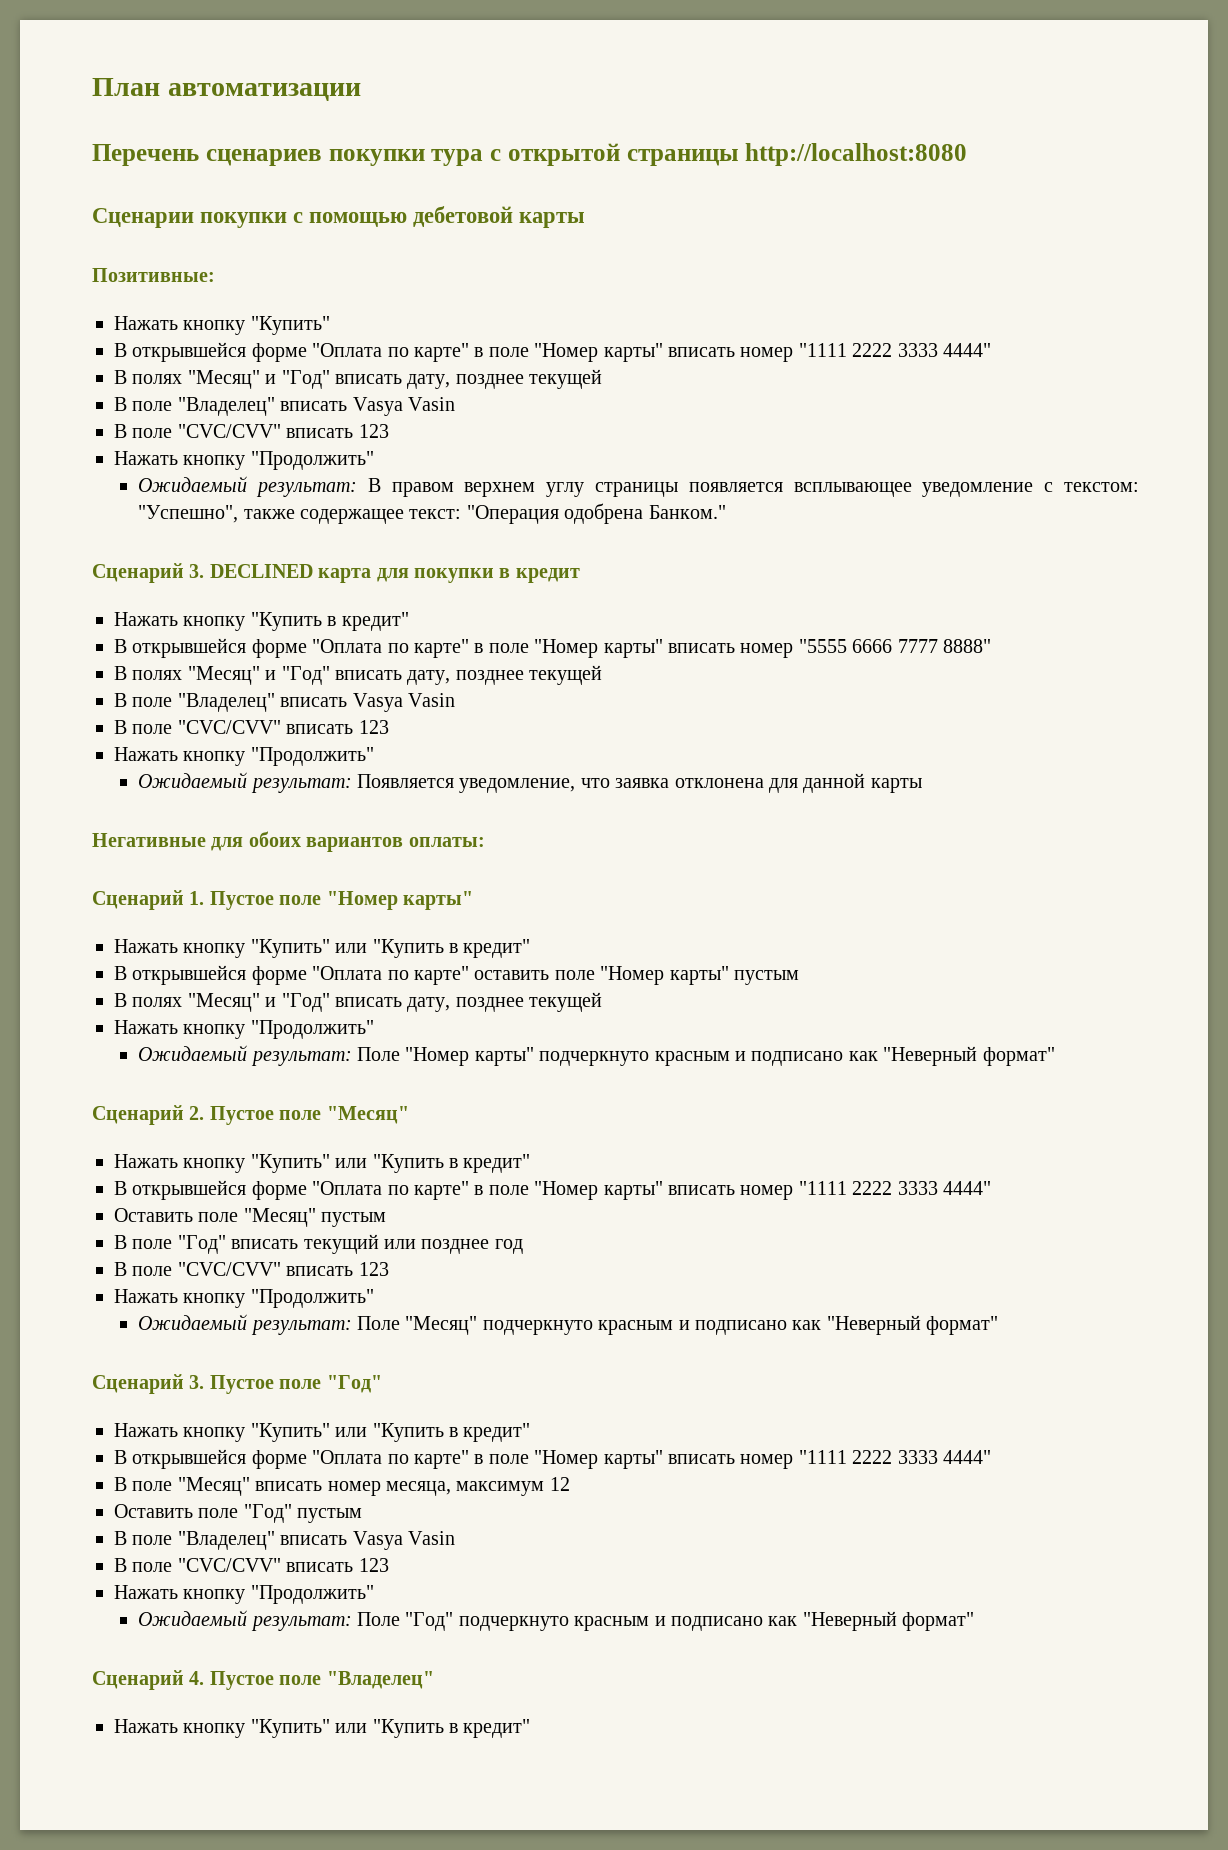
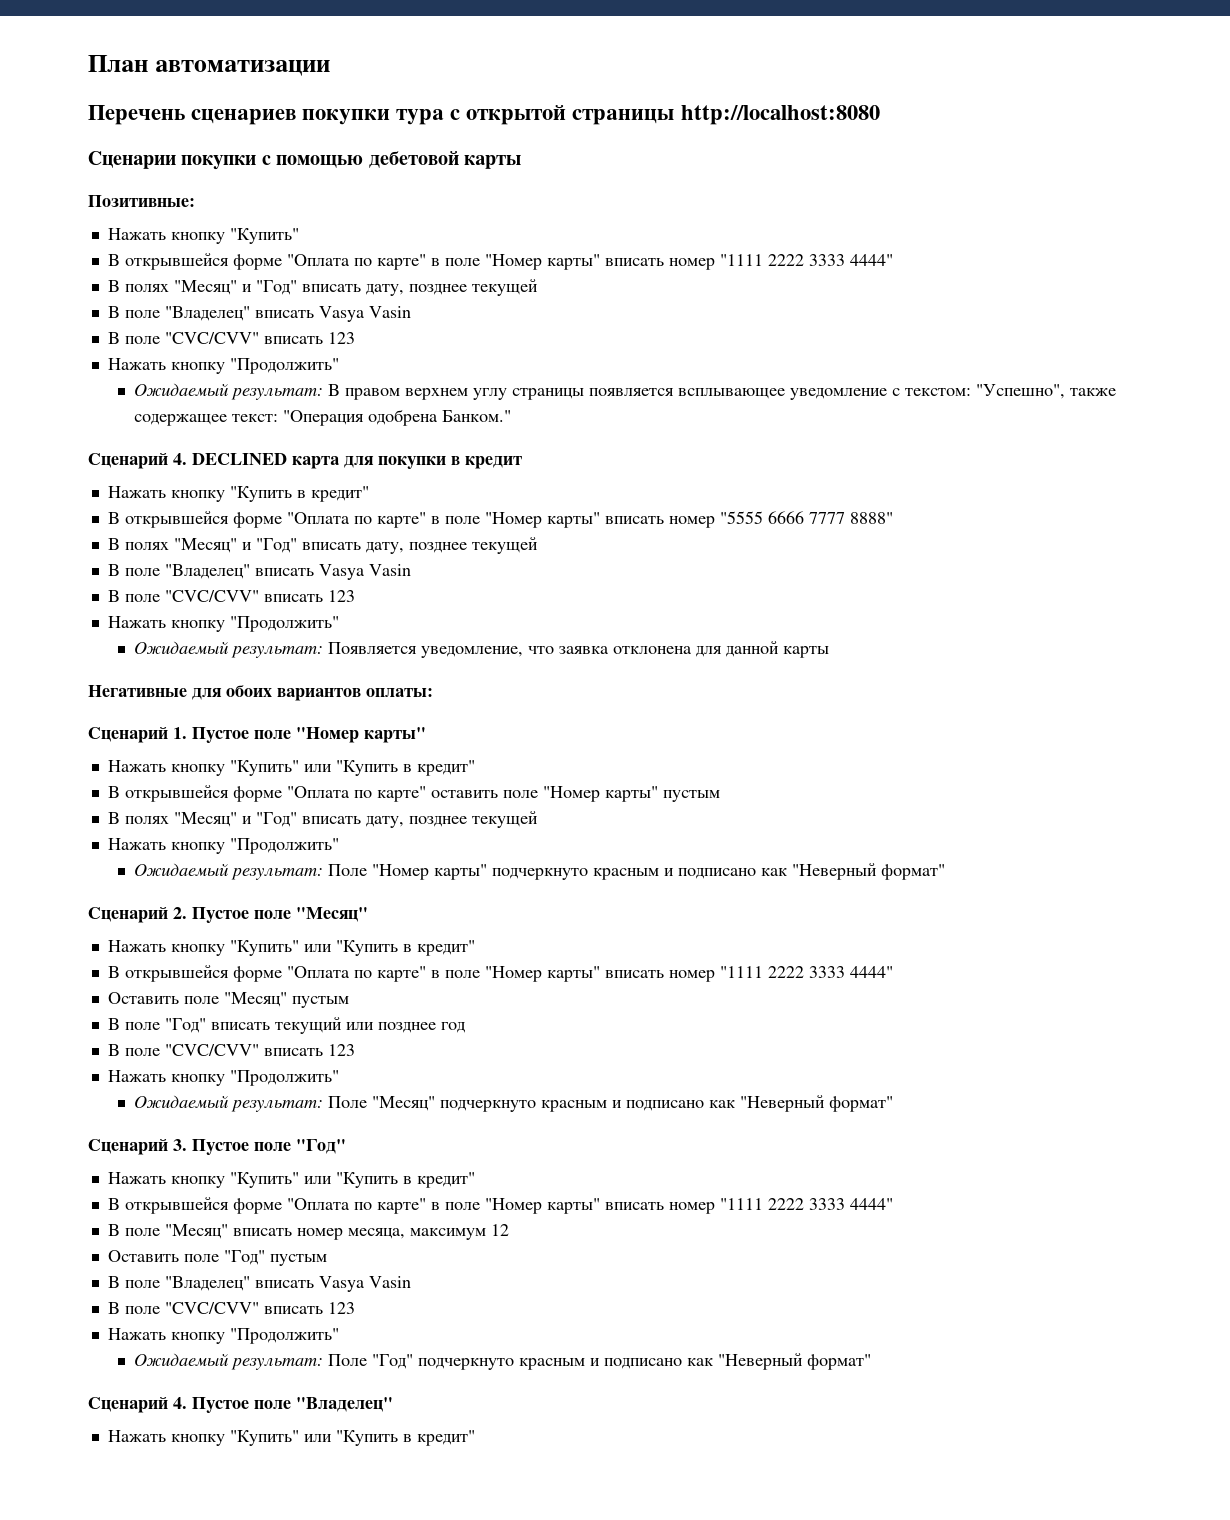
- Сценарий 3. DECLINED карта для покупки в кредит
+ Сценарий 4. DECLINED карта для покупки в кредит

